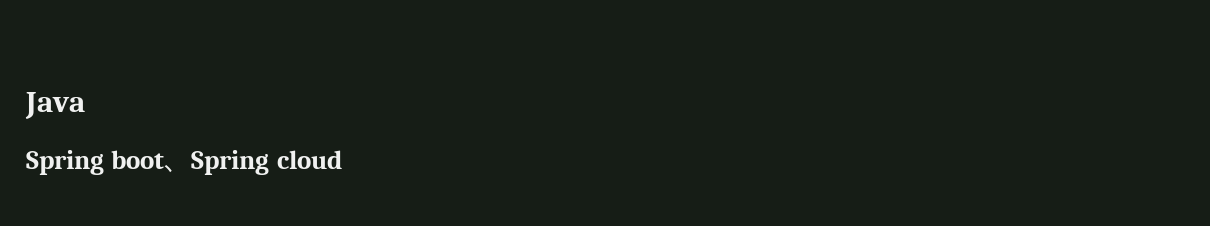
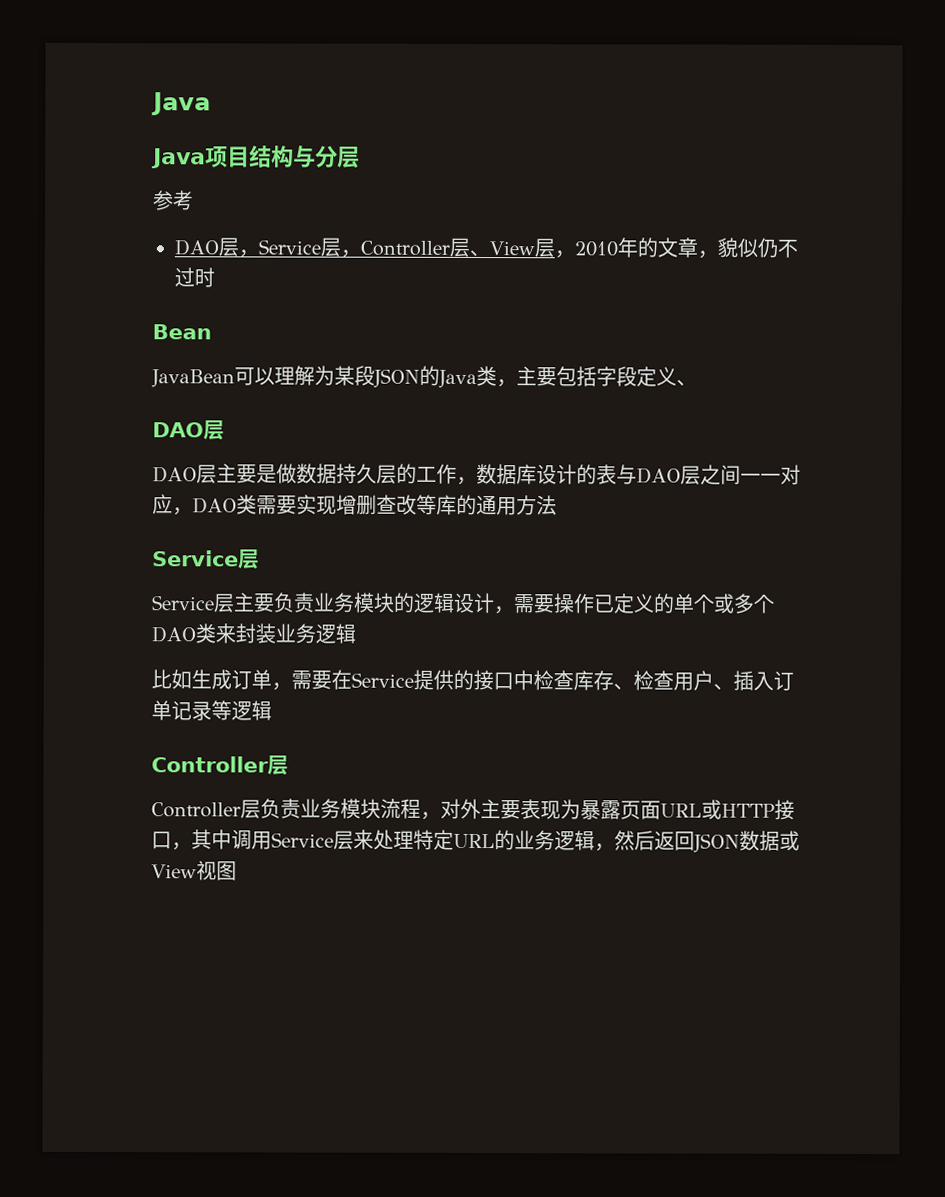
- Spring boot、Spring cloud
+ Java项目结构与分层
+ 参考
+ DAO层，Service层，Controller层、View层，2010年的文章，貌似仍不过时
+ Bean
+ JavaBean可以理解为某段JSON的Java类，主要包括字段定义、
+ DAO层
+ DAO层主要是做数据持久层的工作，数据库设计的表与DAO层之间一一对应，DAO类需要实现增删查改等库的通用方法
+ Service层
+ Service层主要负责业务模块的逻辑设计，需要操作已定义的单个或多个DAO类来封装业务逻辑
+ 比如生成订单，需要在Service提供的接口中检查库存、检查用户、插入订单记录等逻辑
+ Controller层
+ Controller层负责业务模块流程，对外主要表现为暴露页面URL或HTTP接口，其中调用Service层来处理特定URL的业务逻辑，然后返回JSON数据或View视图

